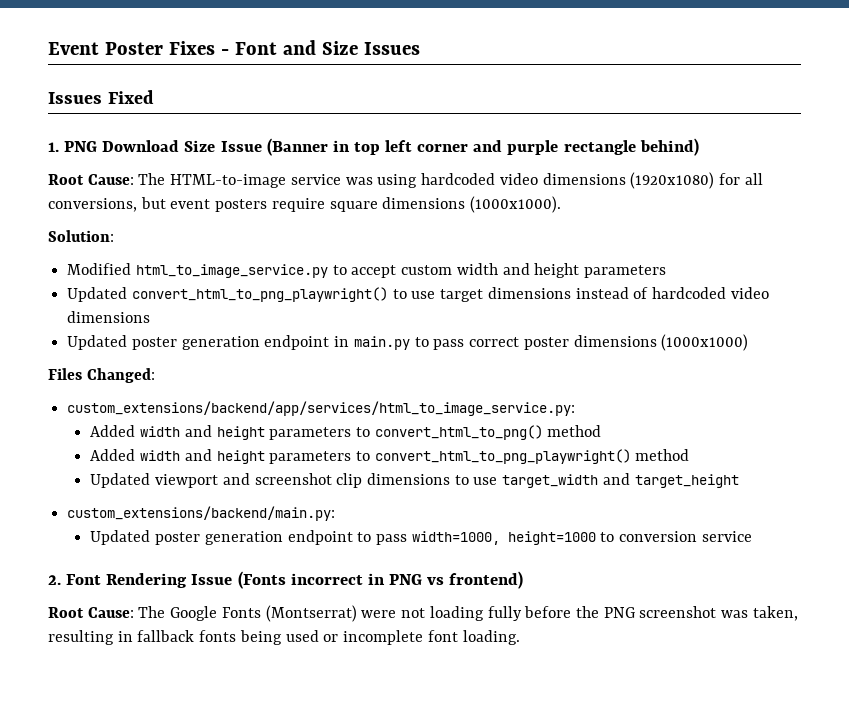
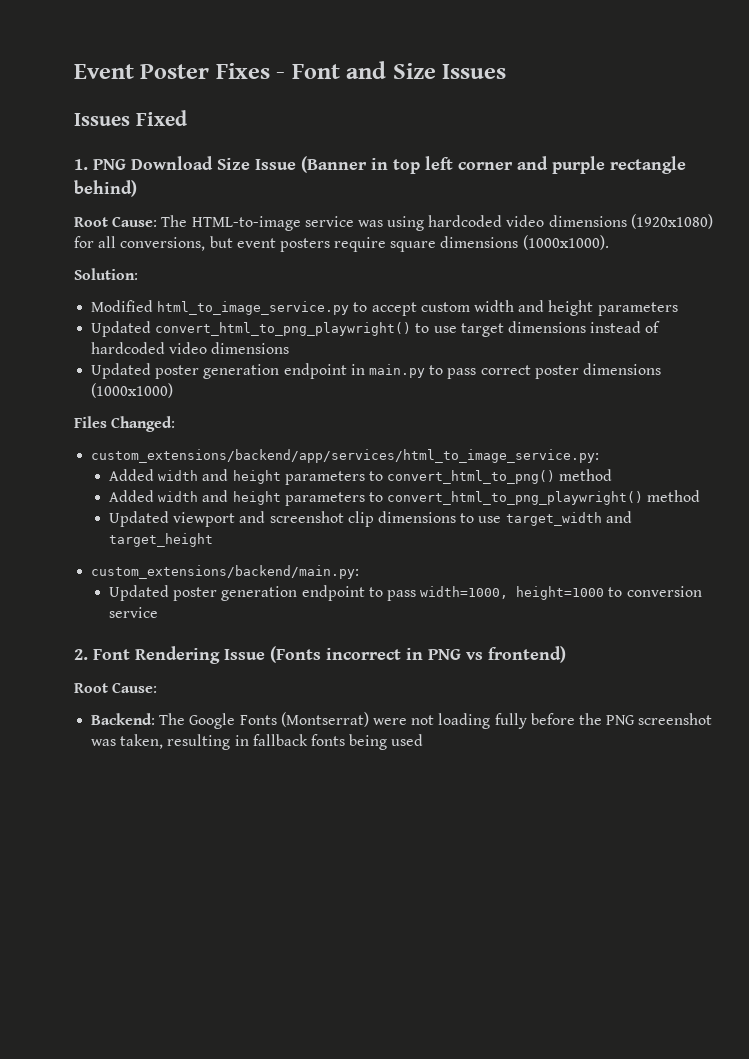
  2. Font Rendering Issue (Fonts incorrect in PNG vs frontend)
- Root Cause: The Google Fonts (Montserrat) were not loading fully before the PNG screenshot was taken, resulting in fallback fonts being used or incomplete font loading.
+ Root Cause:
+ Backend: The Google Fonts (Montserrat) were not loading fully before the PNG screenshot was taken, resulting in fallback fonts being used

